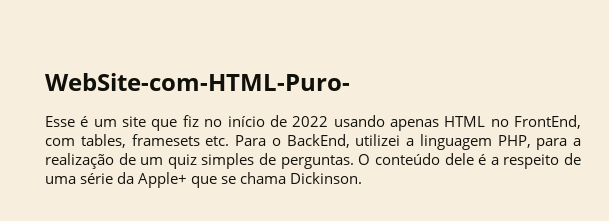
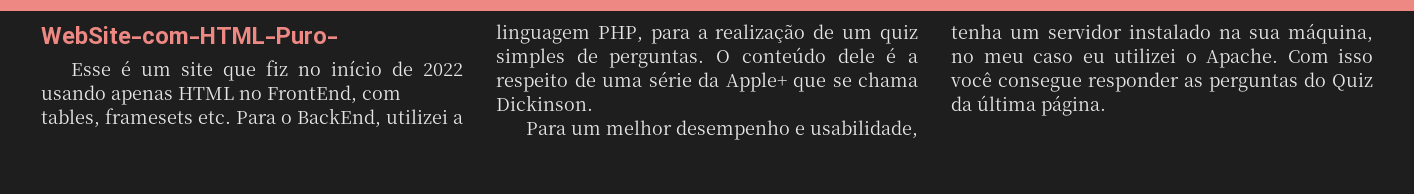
+ Para um melhor desempenho e usabilidade, tenha um servidor instalado na sua máquina, no meu caso eu utilizei o Apache. Com isso você consegue responder as perguntas do Quiz da última página.

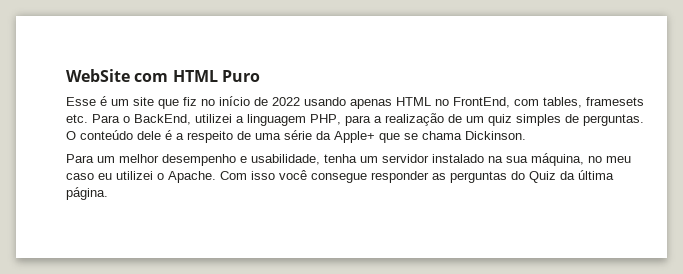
- WebSite-com-HTML-Puro-
+ WebSite com HTML Puro

